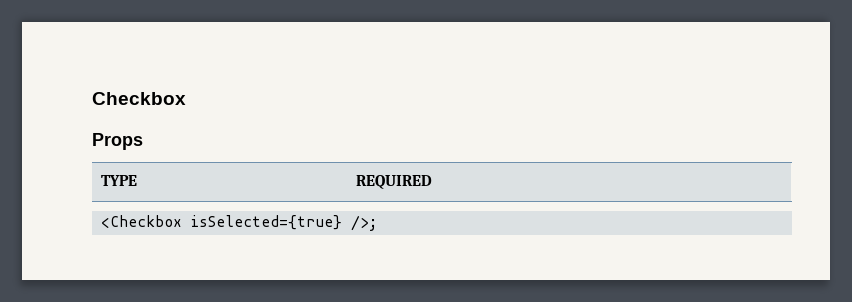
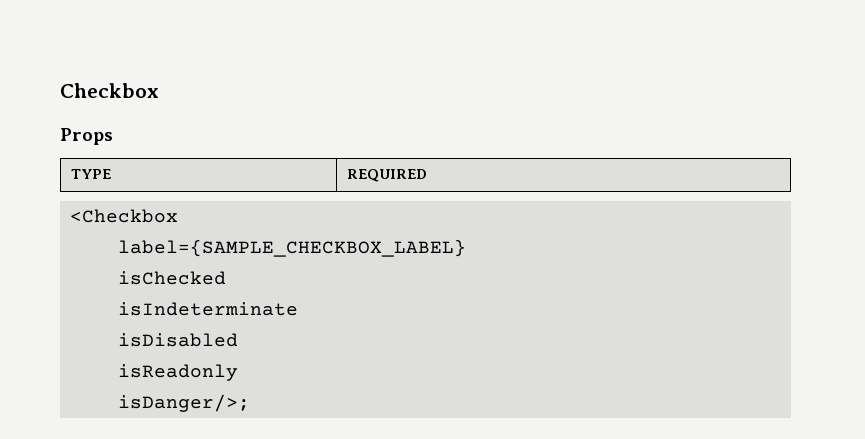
- <Checkbox isSelected={true} />;
+ <Checkbox
+ label={SAMPLE_CHECKBOX_LABEL}
+ isChecked
+ isIndeterminate
+ isDisabled
+ isReadonly
+ isDanger/>;

